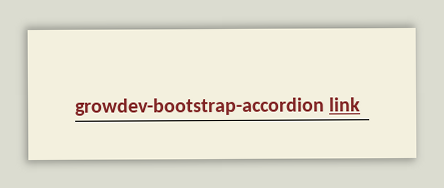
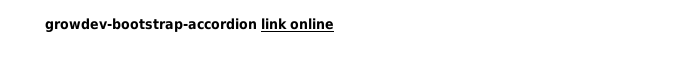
- growdev-bootstrap-accordion link
+ growdev-bootstrap-accordion link online

